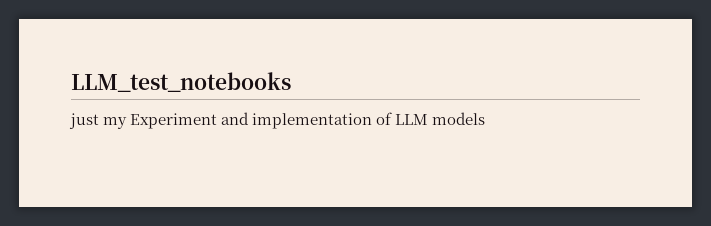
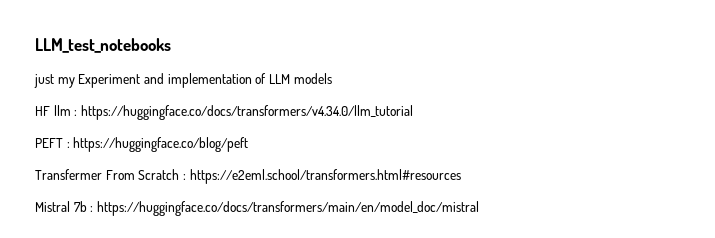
+ HF llm : https://huggingface.co/docs/transformers/v4.34.0/llm_tutorial
+ PEFT : https://huggingface.co/blog/peft
+ Transfermer From Scratch : https://e2eml.school/transformers.html#resources
+ Mistral 7b : https://huggingface.co/docs/transformers/main/en/model_doc/mistral

